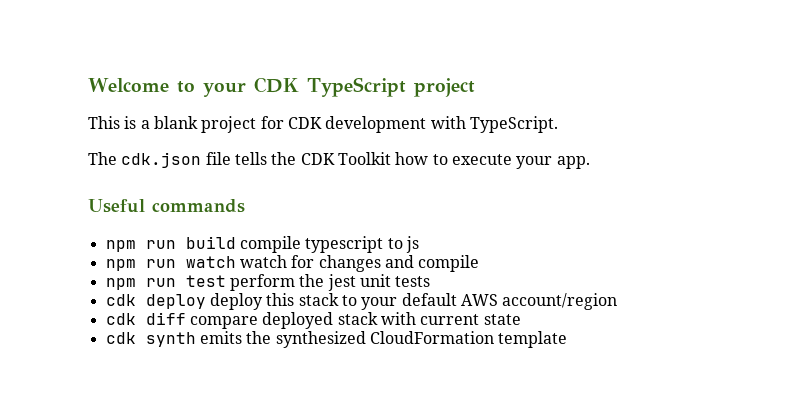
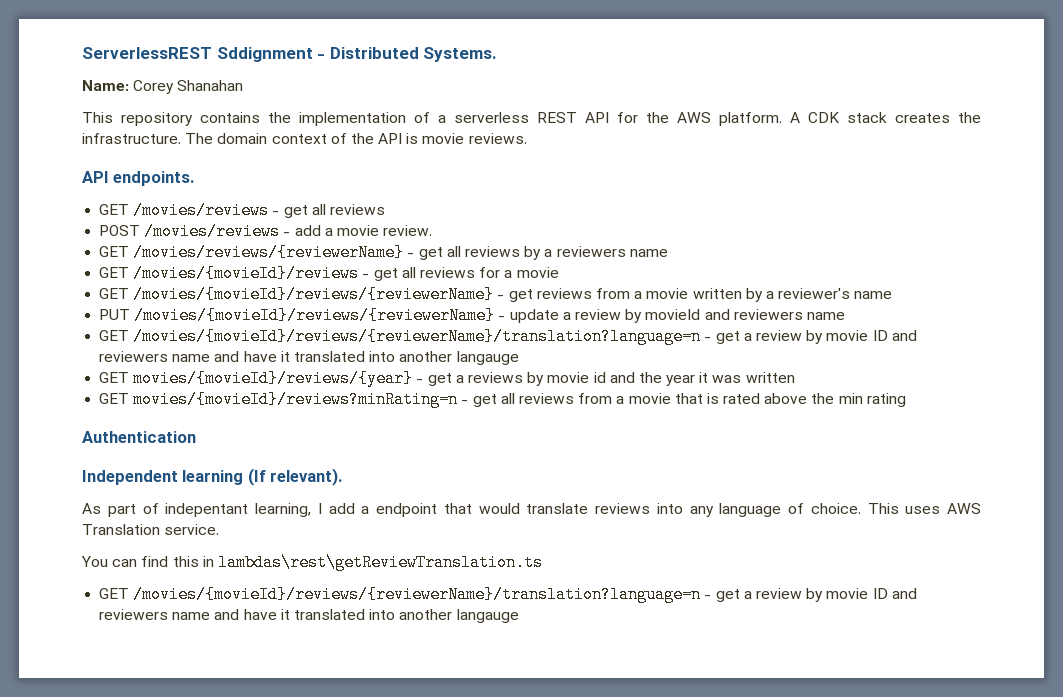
- Welcome to your CDK TypeScript project
- This is a blank project for CDK development with TypeScript.
- The cdk.json file tells the CDK Toolkit how to execute your app.
- Useful commands
- npm run build compile typescript to js
- npm run watch watch for changes and compile
- npm run test perform the jest unit tests
- cdk deploy deploy this stack to your default AWS account/region
- cdk diff compare deployed stack with current state
- cdk synth emits the synthesized CloudFormation template
+ ServerlessREST Sddignment - Distributed Systems.
+ Name: Corey Shanahan
+ This repository contains the implementation of a serverless REST API for the AWS platform. A CDK stack creates the infrastructure. The domain context of the API is movie reviews.
+ API endpoints.
+ GET /movies/reviews - get all reviews
+ POST /movies/reviews - add a movie review.
+ GET /movies/reviews/{reviewerName} - get all reviews by a reviewers name
+ GET /movies/{movieId}/reviews - get all reviews for a movie
+ GET /movies/{movieId}/reviews/{reviewerName} - get reviews from a movie written by a reviewer's name
+ PUT /movies/{movieId}/reviews/{reviewerName} - update a review by movieId and reviewers name
+ GET /movies/{movieId}/reviews/{reviewerName}/translation?language=n - get a review by movie ID and reviewers name and have it translated into another langauge
+ GET movies/{movieId}/reviews/{year} - get a reviews by movie id and the year it was written
+ GET movies/{movieId}/reviews?minRating=n - get all reviews from a movie that is rated above the min rating
+ Authentication
+ Independent learning (If relevant).
+ As part of indepentant learning, I add a endpoint that would translate reviews into any language of choice. This uses AWS Translation service.
+ You can find this in lambdas\rest\getReviewTranslation.ts
+ GET /movies/{movieId}/reviews/{reviewerName}/translation?language=n - get a review by movie ID and reviewers name and have it translated into another langauge

